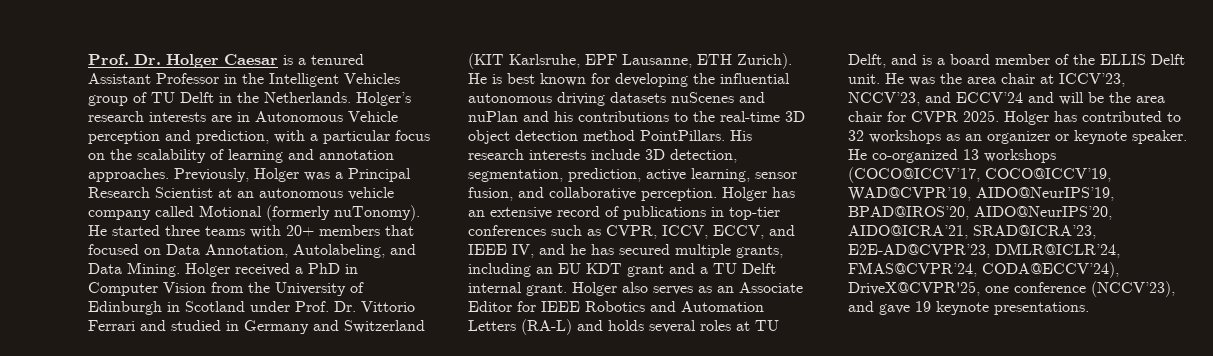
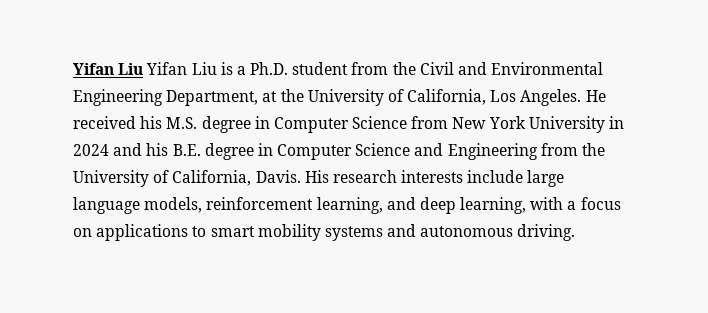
- Prof. Dr. Holger Caesar is a tenured Assistant Professor in the Intelligent Vehicles group of TU Delft in the Netherlands. Holger’s research interests are in Autonomous Vehicle perception and prediction, with a particular focus on the scalability of learning and annotation approaches. Previously, Holger was a Principal Research Scientist at an autonomous vehicle company called Motional (formerly nuTonomy). He started three teams with 20+ members that focused on Data Annotation, Autolabeling, and Data Mining. Holger received a PhD in Computer Vision from the University of Edinburgh in Scotland under Prof. Dr. Vittorio Ferrari and studied in Germany and Switzerland (KIT Karlsruhe, EPF Lausanne, ETH Zurich). He is best known for developing the influential autonomous driving datasets nuScenes and nuPlan and his contributions to the real-time 3D object detection method PointPillars. His research interests include 3D detection, segmentation, prediction, active learning, sensor fusion, and collaborative perception. Holger has an extensive record of publications in top-tier conferences such as CVPR, ICCV, ECCV, and IEEE IV, and he has secured multiple grants, including an EU KDT grant and a TU Delft internal grant. Holger also serves as an Associate Editor for IEEE Robotics and Automation Letters (RA-L) and holds several roles at TU Delft, and is a board member of the ELLIS Delft unit. He was the area chair at ICCV’23, NCCV’23, and ECCV’24 and will be the area chair for CVPR 2025. Holger has contributed to 32 workshops as an organizer or keynote speaker. He co-organized 13 workshops (COCO@ICCV’17, COCO@ICCV’19, WAD@CVPR’19, AIDO@NeurIPS’19, BPAD@IROS’20, AIDO@NeurIPS’20, AIDO@ICRA’21, SRAD@ICRA’23, E2E-AD@CVPR’23, DMLR@ICLR’24, FMAS@CVPR’24, CODA@ECCV’24), DriveX@CVPR'25, one conference (NCCV’23), and gave 19 keynote presentations.
+ Yifan Liu Yifan Liu is a Ph.D. student from the Civil and Environmental Engineering Department, at the University of California, Los Angeles. He received his M.S. degree in Computer Science from New York University in 2024 and his B.E. degree in Computer Science and Engineering from the University of California, Davis. His research interests include large language models, reinforcement learning, and deep learning, with a focus on applications to smart mobility systems and autonomous driving.

